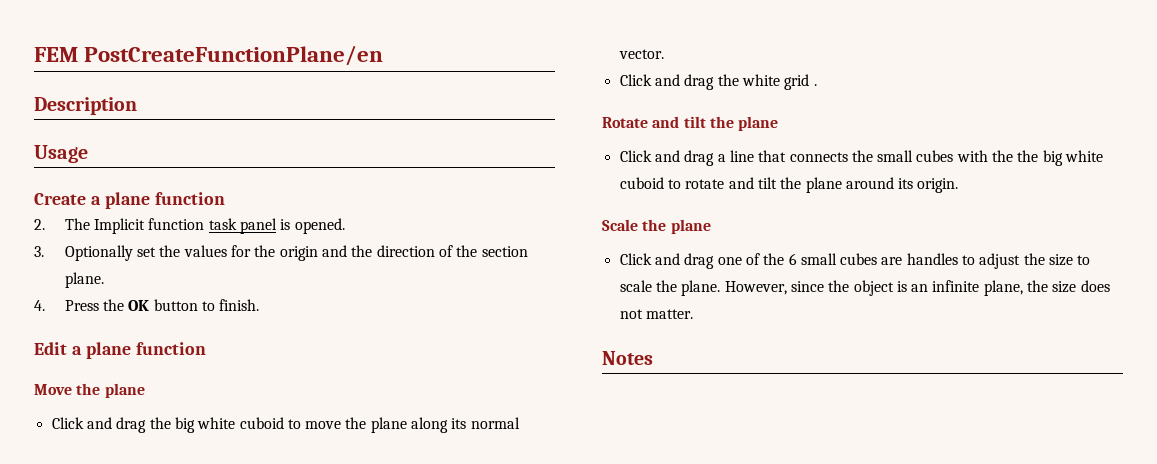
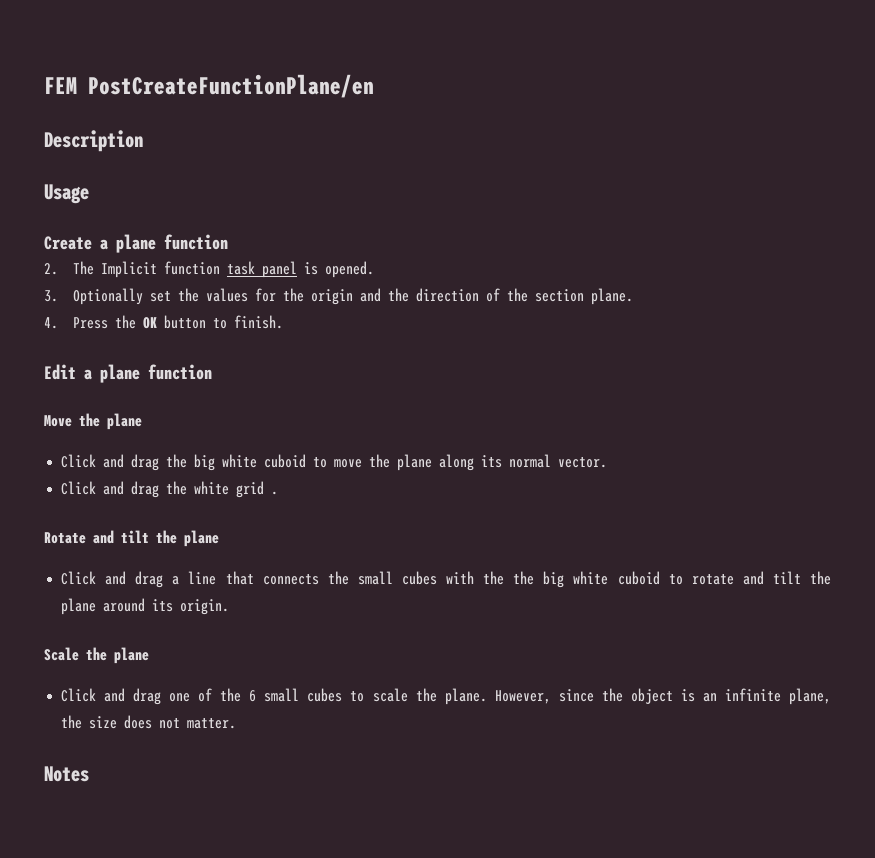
- Click and drag one of the 6 small cubes are handles to adjust the size to scale the plane.
+ Click and drag one of the 6 small cubes to scale the plane.

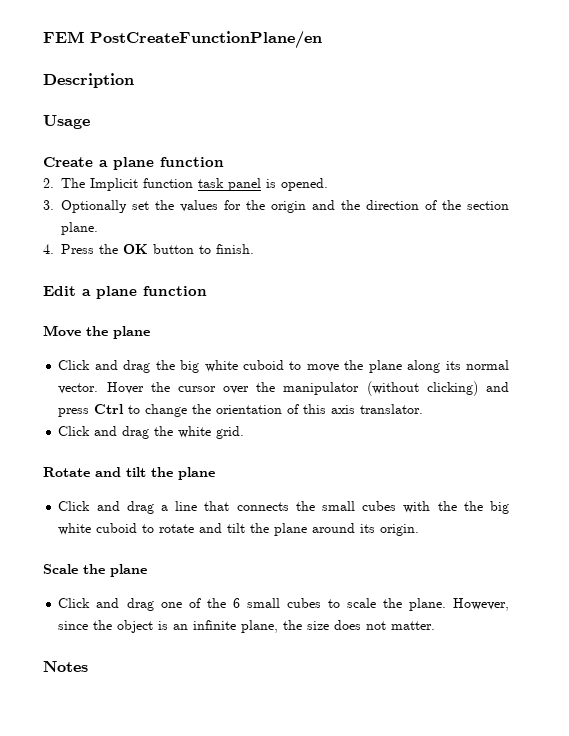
+ Hover the cursor over the manipulator (without clicking) and press Ctrl to change the orientation of this axis translator.
- Click and drag the white grid .
+ Click and drag the white grid.

